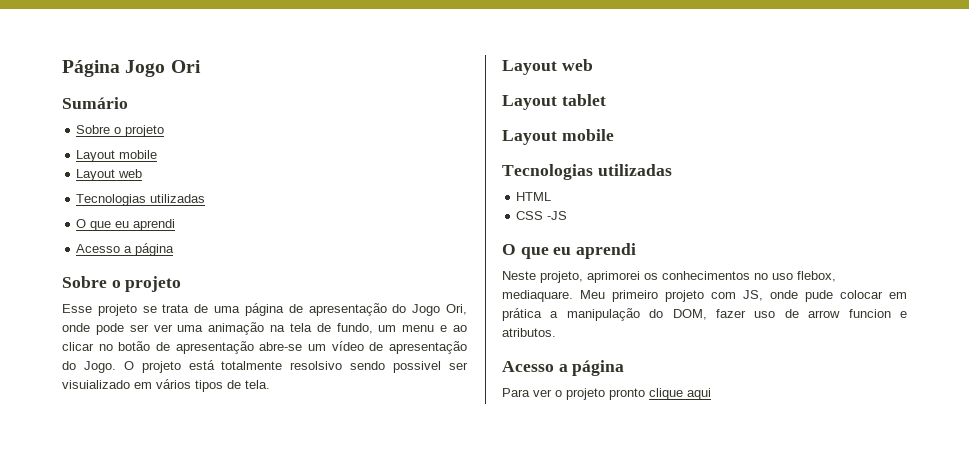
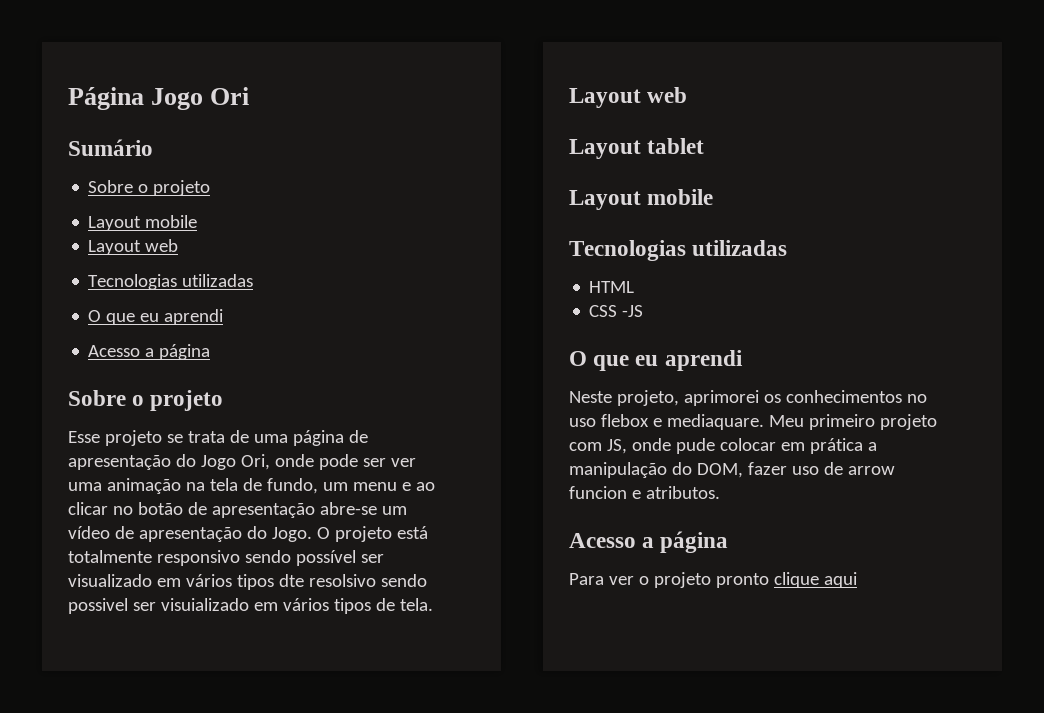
- O projeto está totalmente resolsivo sendo possivel ser visuializado em vários tipos de tela.
+ O projeto está totalmente responsivo sendo possível ser visualizado em vários tipos dte resolsivo sendo possivel ser visuializado em vários tipos de tela.
- Neste projeto, aprimorei os conhecimentos no uso flebox, mediaquare.
+ Neste projeto, aprimorei os conhecimentos no uso flebox e mediaquare.

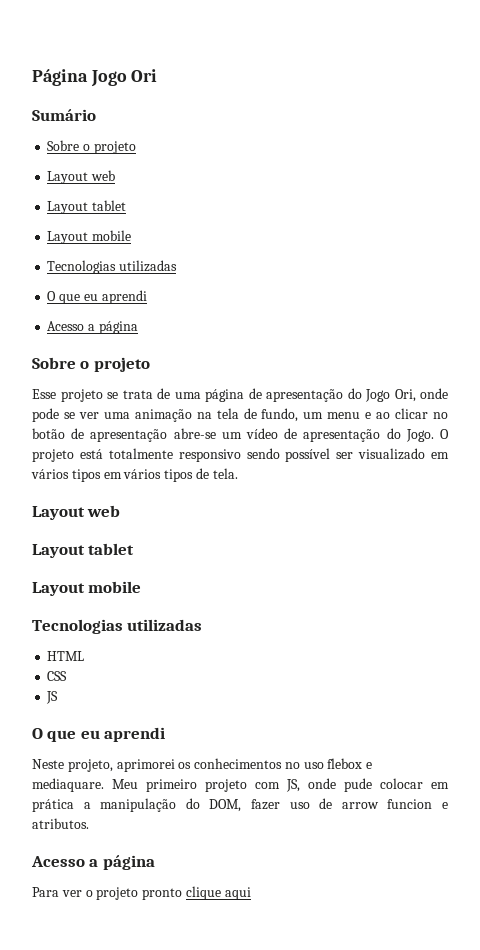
  Sumário
  Sobre o projeto
+ Layout web
+ Layout tablet
  Layout mobile
- Layout web
- Esse projeto se trata de uma página de apresentação do Jogo Ori, onde pode ser ver uma animação na tela de fundo, um menu e ao clicar no botão de apresentação abre-se um vídeo de apresentação do Jogo.
+ Esse projeto se trata de uma página de apresentação do Jogo Ori, onde pode se ver uma animação na tela de fundo, um menu e ao clicar no botão de apresentação abre-se um vídeo de apresentação do Jogo.
- O projeto está totalmente responsivo sendo possível ser visualizado em vários tipos dte resolsivo sendo possivel ser visuializado em vários tipos de tela.
+ O projeto está totalmente responsivo sendo possível ser visualizado em vários tipos em vários tipos de tela.
- CSS -JS
+ CSS
+ JS

